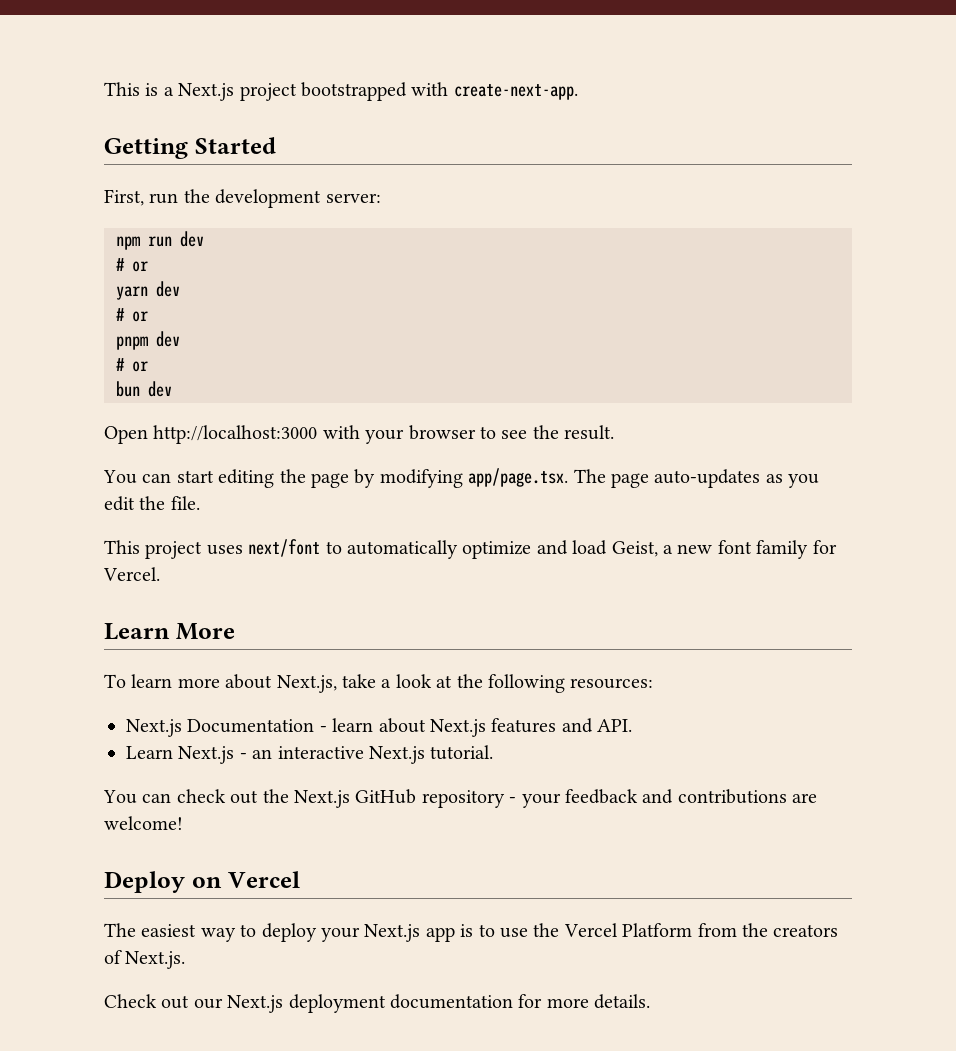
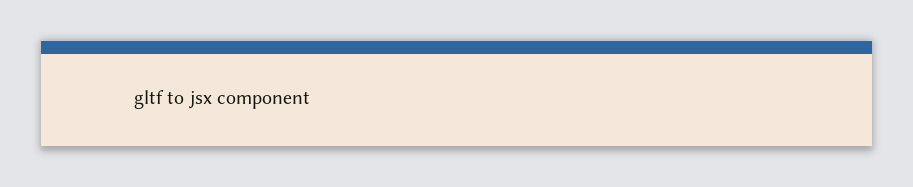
- This is a Next.js project bootstrapped with create-next-app.
- Getting Started
- First, run the development server:
- npm run dev
- # or
- yarn dev
- # or
- pnpm dev
- # or
- bun dev
- Open http://localhost:3000 with your browser to see the result.
- You can start editing the page by modifying app/page.tsx. The page auto-updates as you edit the file.
- This project uses next/font to automatically optimize and load Geist, a new font family for Vercel.
- Learn More
- To learn more about Next.js, take a look at the following resources:
- Next.js Documentation - learn about Next.js features and API.
- Learn Next.js - an interactive Next.js tutorial.
- You can check out the Next.js GitHub repository - your feedback and contributions are welcome!
- Deploy on Vercel
- The easiest way to deploy your Next.js app is to use the Vercel Platform from the creators of Next.js.
- Check out our Next.js deployment documentation for more details.
+ gltf to jsx component

